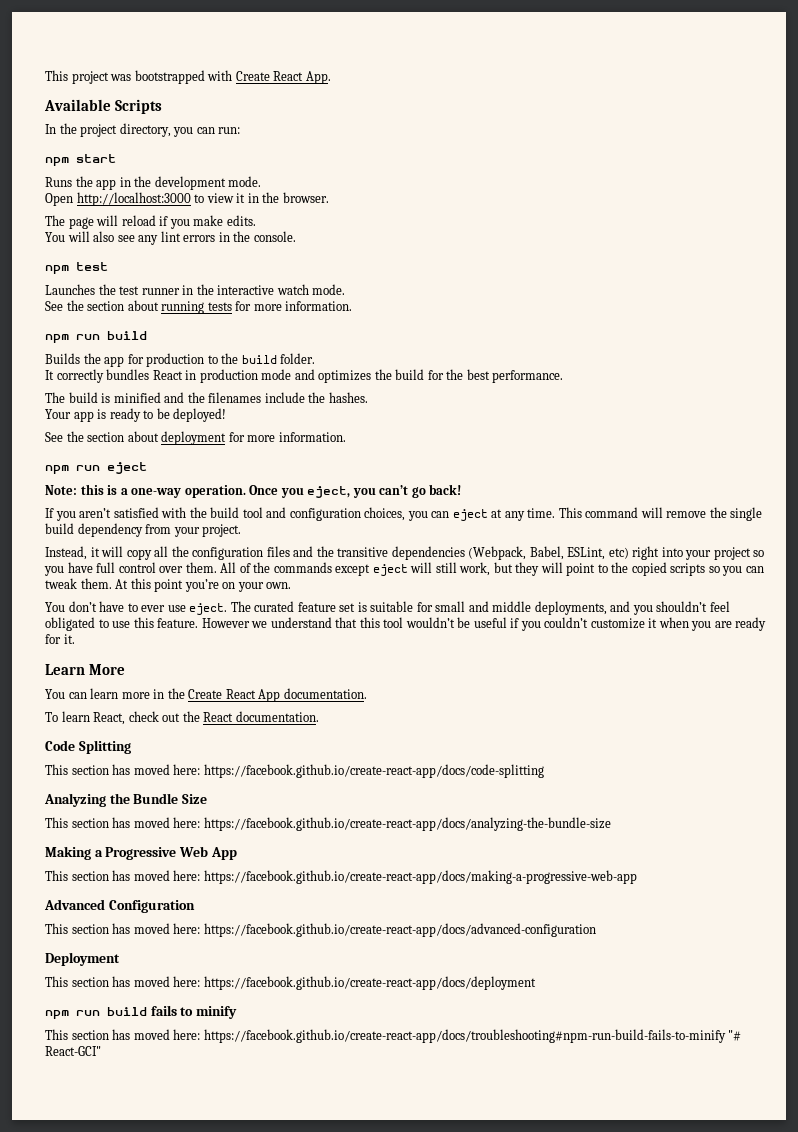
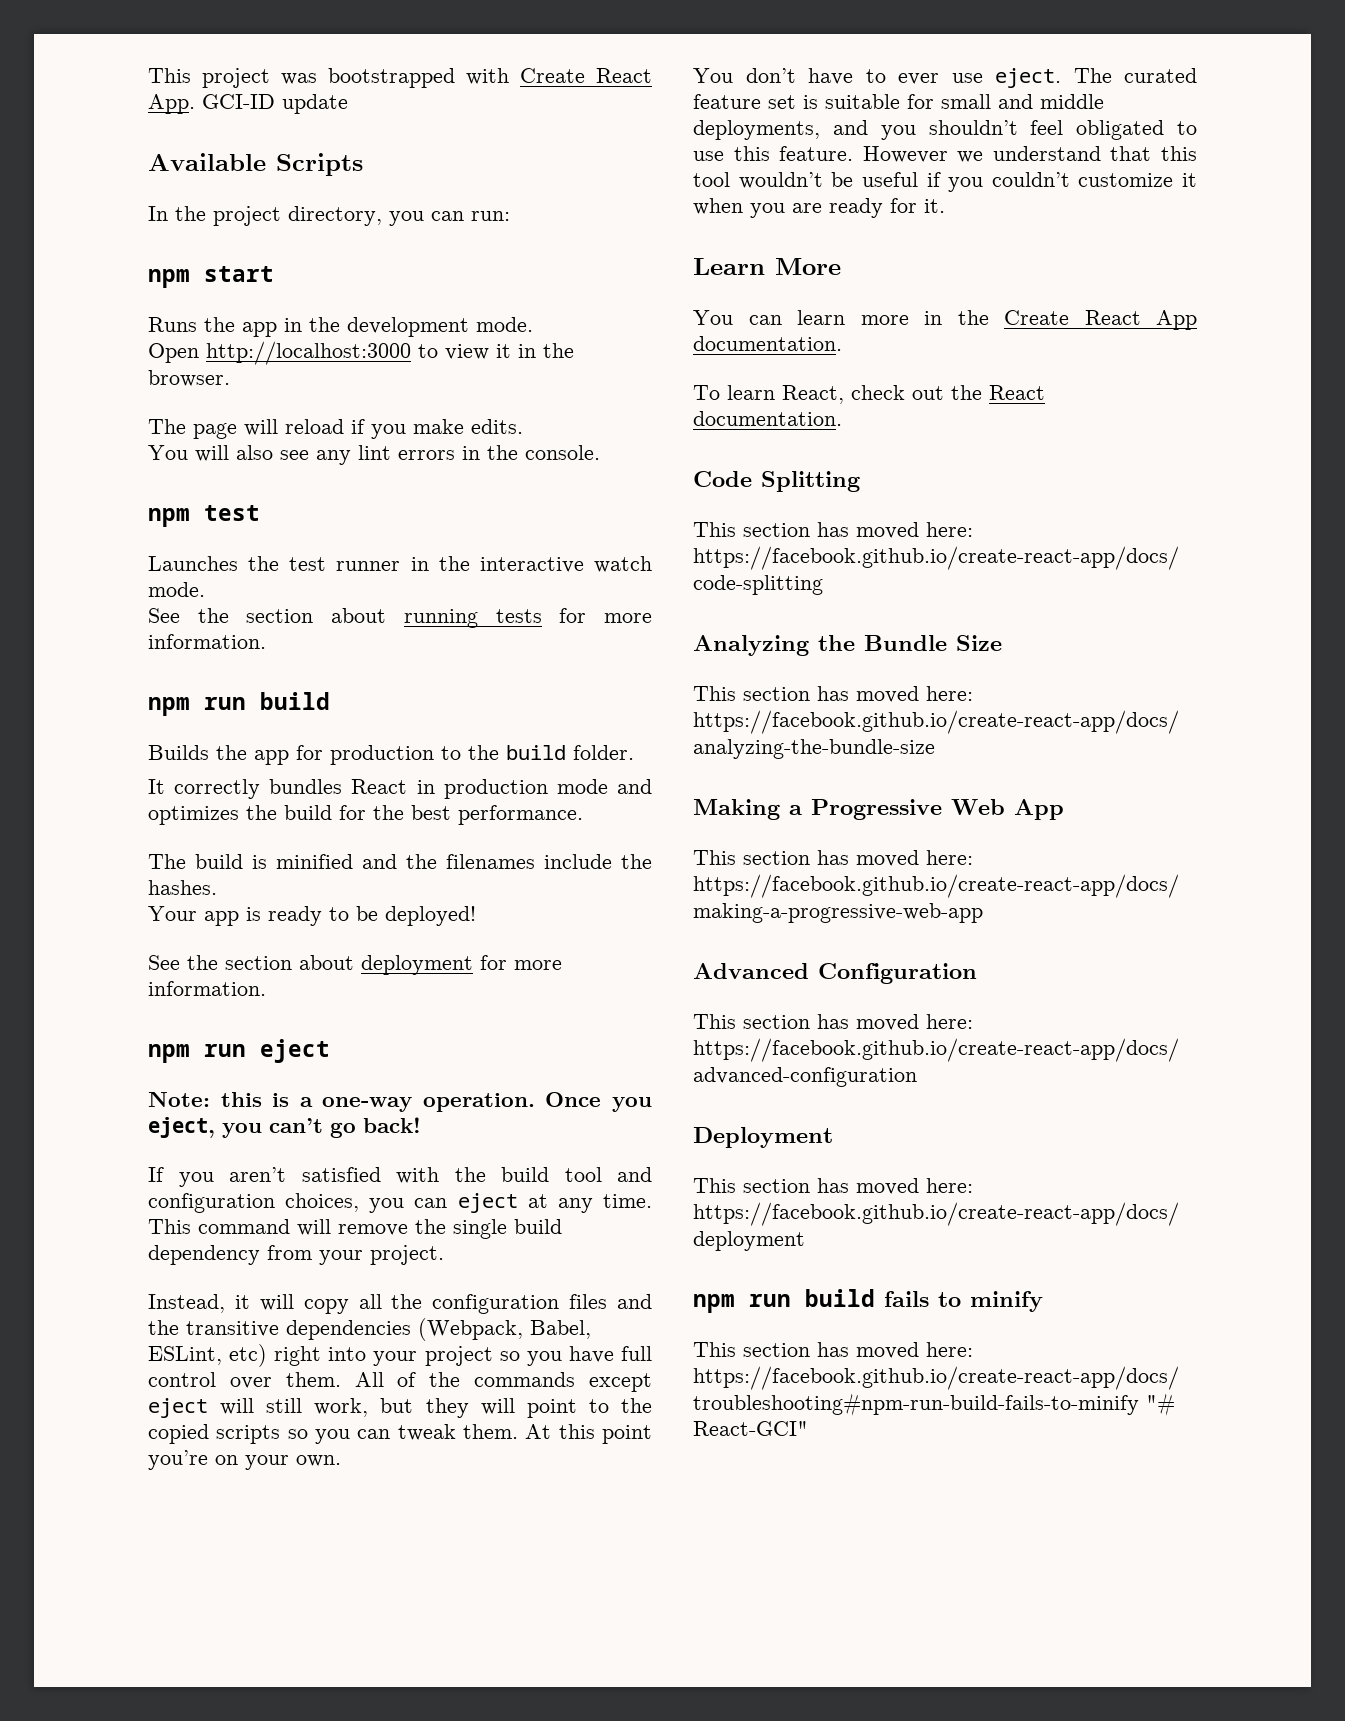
- This project was bootstrapped with Create React App.
+ This project was bootstrapped with Create React App. GCI-ID update

